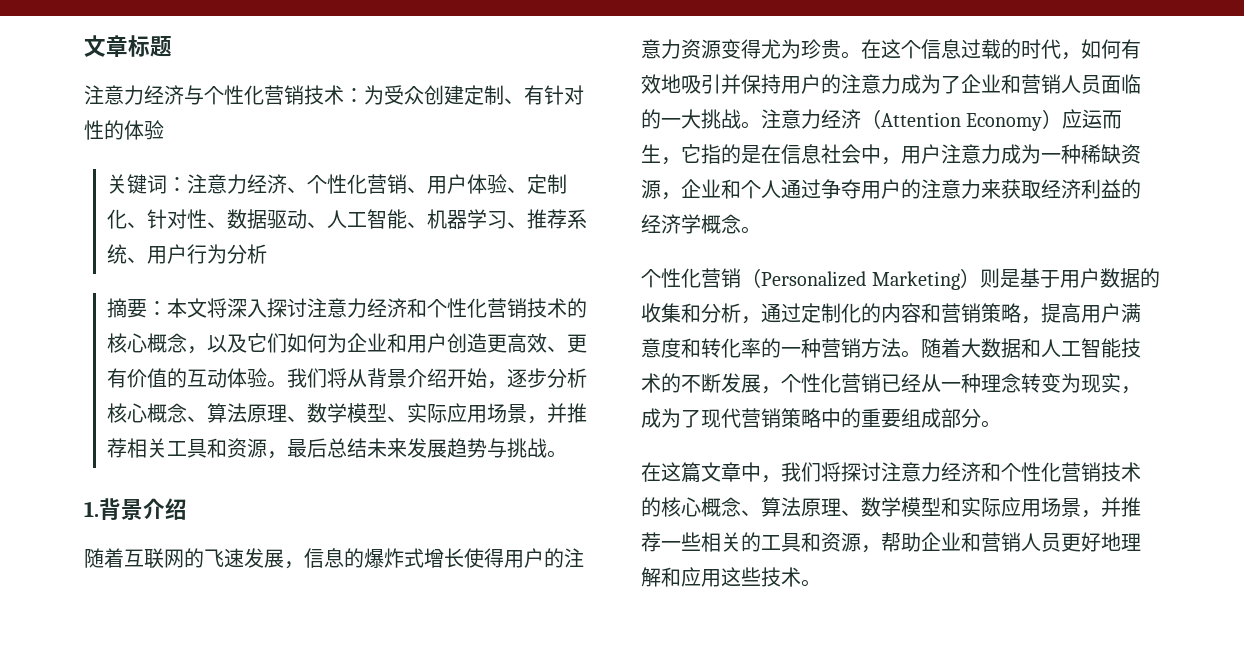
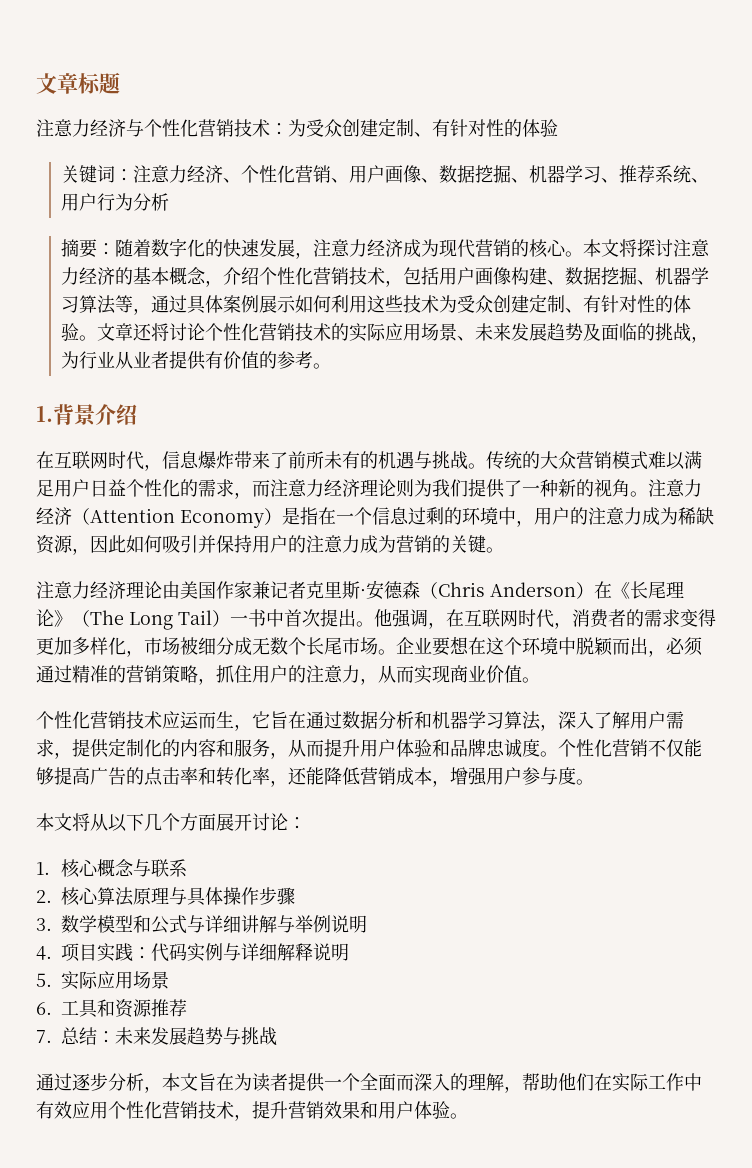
- 关键词：注意力经济、个性化营销、用户体验、定制化、针对性、数据驱动、人工智能、机器学习、推荐系统、用户行为分析
+ 关键词：注意力经济、个性化营销、用户画像、数据挖掘、机器学习、推荐系统、用户行为分析
- 摘要：本文将深入探讨注意力经济和个性化营销技术的核心概念，以及它们如何为企业和用户创造更高效、更有价值的互动体验。我们将从背景介绍开始，逐步分析核心概念、算法原理、数学模型、实际应用场景，并推荐相关工具和资源，最后总结未来发展趋势与挑战。
+ 摘要：随着数字化的快速发展，注意力经济成为现代营销的核心。本文将探讨注意力经济的基本概念，介绍个性化营销技术，包括用户画像构建、数据挖掘、机器学习算法等，通过具体案例展示如何利用这些技术为受众创建定制、有针对性的体验。文章还将讨论个性化营销技术的实际应用场景、未来发展趋势及面临的挑战，为行业从业者提供有价值的参考。
  1.背景介绍
- 随着互联网的飞速发展，信息的爆炸式增长使得用户的注意力资源变得尤为珍贵。在这个信息过载的时代，如何有效地吸引并保持用户的注意力成为了企业和营销人员面临的一大挑战。注意力经济（Attention Economy）应运而生，它指的是在信息社会中，用户注意力成为一种稀缺资源，企业和个人通过争夺用户的注意力来获取经济利益的经济学概念。
- 个性化营销（Personalized Marketing）则是基于用户数据的收集和分析，通过定制化的内容和营销策略，提高用户满意度和转化率的一种营销方法。随着大数据和人工智能技术的不断发展，个性化营销已经从一种理念转变为现实，成为了现代营销策略中的重要组成部分。
- 在这篇文章中，我们将探讨注意力经济和个性化营销技术的核心概念、算法原理、数学模型和实际应用场景，并推荐一些相关的工具和资源，帮助企业和营销人员更好地理解和应用这些技术。
+ 在互联网时代，信息爆炸带来了前所未有的机遇与挑战。传统的大众营销模式难以满足用户日益个性化的需求，而注意力经济理论则为我们提供了一种新的视角。注意力经济（Attention Economy）是指在一个信息过剩的环境中，用户的注意力成为稀缺资源，因此如何吸引并保持用户的注意力成为营销的关键。
+ 注意力经济理论由美国作家兼记者克里斯·安德森（Chris Anderson）在《长尾理论》（The Long Tail）一书中首次提出。他强调，在互联网时代，消费者的需求变得更加多样化，市场被细分成无数个长尾市场。企业要想在这个环境中脱颖而出，必须通过精准的营销策略，抓住用户的注意力，从而实现商业价值。
+ 个性化营销技术应运而生，它旨在通过数据分析和机器学习算法，深入了解用户需求，提供定制化的内容和服务，从而提升用户体验和品牌忠诚度。个性化营销不仅能够提高广告的点击率和转化率，还能降低营销成本，增强用户参与度。
+ 本文将从以下几个方面展开讨论：
+ 1.核心概念与联系
+ 2.核心算法原理与具体操作步骤
+ 3.数学模型和公式与详细讲解与举例说明
+ 4.项目实践：代码实例与详细解释说明
+ 5.实际应用场景
+ 6.工具和资源推荐
+ 7.总结：未来发展趋势与挑战
+ 通过逐步分析，本文旨在为读者提供一个全面而深入的理解，帮助他们在实际工作中有效应用个性化营销技术，提升营销效果和用户体验。

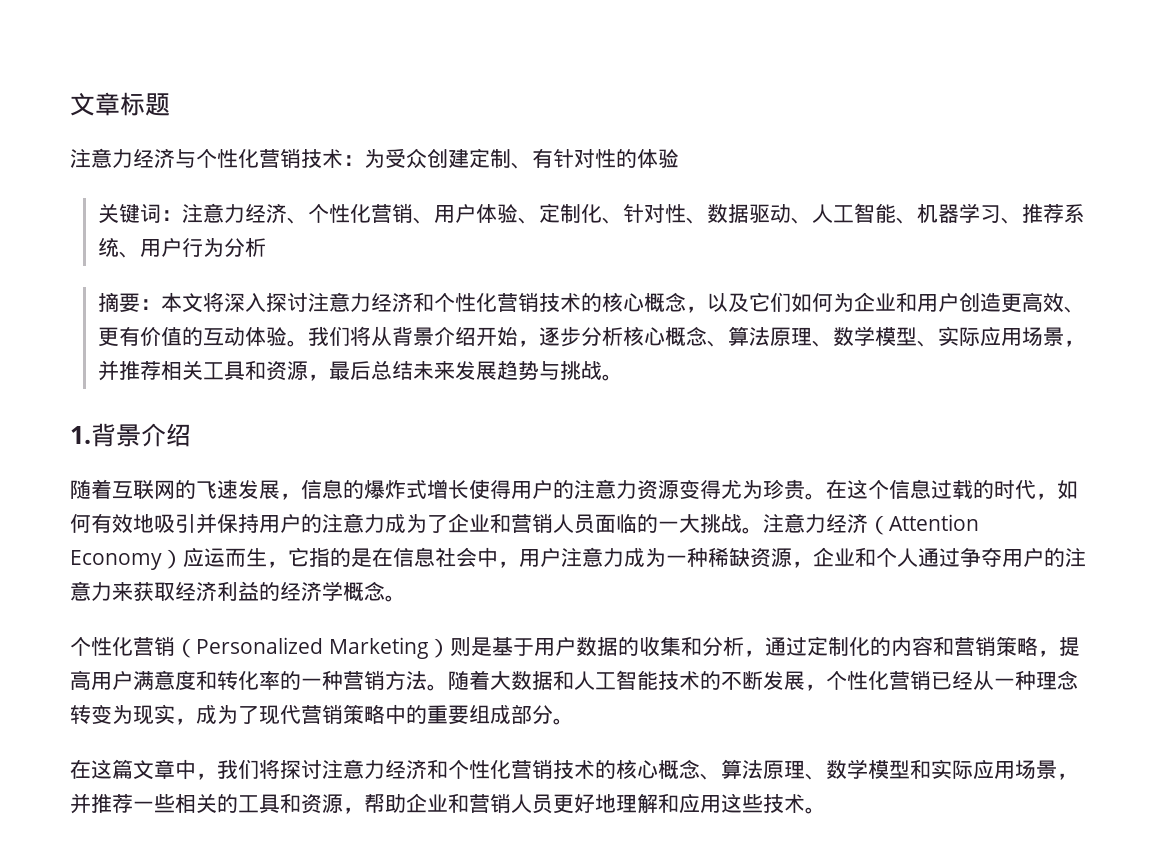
- 关键词：注意力经济、个性化营销、用户画像、数据挖掘、机器学习、推荐系统、用户行为分析
+ 关键词：注意力经济、个性化营销、用户体验、定制化、针对性、数据驱动、人工智能、机器学习、推荐系统、用户行为分析
- 摘要：随着数字化的快速发展，注意力经济成为现代营销的核心。本文将探讨注意力经济的基本概念，介绍个性化营销技术，包括用户画像构建、数据挖掘、机器学习算法等，通过具体案例展示如何利用这些技术为受众创建定制、有针对性的体验。文章还将讨论个性化营销技术的实际应用场景、未来发展趋势及面临的挑战，为行业从业者提供有价值的参考。
+ 摘要：本文将深入探讨注意力经济和个性化营销技术的核心概念，以及它们如何为企业和用户创造更高效、更有价值的互动体验。我们将从背景介绍开始，逐步分析核心概念、算法原理、数学模型、实际应用场景，并推荐相关工具和资源，最后总结未来发展趋势与挑战。
  1.背景介绍
- 在互联网时代，信息爆炸带来了前所未有的机遇与挑战。传统的大众营销模式难以满足用户日益个性化的需求，而注意力经济理论则为我们提供了一种新的视角。注意力经济（Attention Economy）是指在一个信息过剩的环境中，用户的注意力成为稀缺资源，因此如何吸引并保持用户的注意力成为营销的关键。
- 注意力经济理论由美国作家兼记者克里斯·安德森（Chris Anderson）在《长尾理论》（The Long Tail）一书中首次提出。他强调，在互联网时代，消费者的需求变得更加多样化，市场被细分成无数个长尾市场。企业要想在这个环境中脱颖而出，必须通过精准的营销策略，抓住用户的注意力，从而实现商业价值。
- 个性化营销技术应运而生，它旨在通过数据分析和机器学习算法，深入了解用户需求，提供定制化的内容和服务，从而提升用户体验和品牌忠诚度。个性化营销不仅能够提高广告的点击率和转化率，还能降低营销成本，增强用户参与度。
- 本文将从以下几个方面展开讨论：
- 1.核心概念与联系
- 2.核心算法原理与具体操作步骤
- 3.数学模型和公式与详细讲解与举例说明
- 4.项目实践：代码实例与详细解释说明
- 5.实际应用场景
- 6.工具和资源推荐
- 7.总结：未来发展趋势与挑战
- 通过逐步分析，本文旨在为读者提供一个全面而深入的理解，帮助他们在实际工作中有效应用个性化营销技术，提升营销效果和用户体验。
+ 随着互联网的飞速发展，信息的爆炸式增长使得用户的注意力资源变得尤为珍贵。在这个信息过载的时代，如何有效地吸引并保持用户的注意力成为了企业和营销人员面临的一大挑战。注意力经济（Attention Economy）应运而生，它指的是在信息社会中，用户注意力成为一种稀缺资源，企业和个人通过争夺用户的注意力来获取经济利益的经济学概念。
+ 个性化营销（Personalized Marketing）则是基于用户数据的收集和分析，通过定制化的内容和营销策略，提高用户满意度和转化率的一种营销方法。随着大数据和人工智能技术的不断发展，个性化营销已经从一种理念转变为现实，成为了现代营销策略中的重要组成部分。
+ 在这篇文章中，我们将探讨注意力经济和个性化营销技术的核心概念、算法原理、数学模型和实际应用场景，并推荐一些相关的工具和资源，帮助企业和营销人员更好地理解和应用这些技术。

